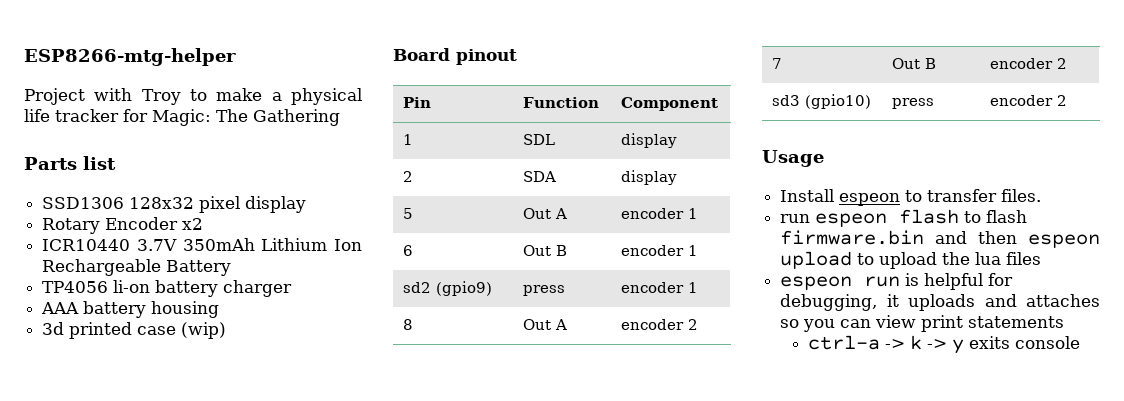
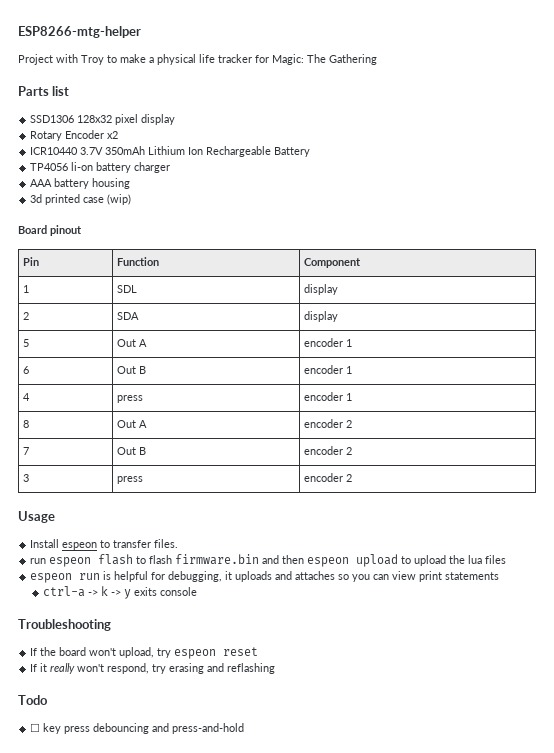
- sd2 (gpio9) | press | encoder 1
+ 4 | press | encoder 1
- sd3 (gpio10) | press | encoder 2
+ 3 | press | encoder 2
+ Troubleshooting
+ If the board won't upload, try espeon reset
+ If it really won't respond, try erasing and reflashing
+ Todo
+ ☐ key press debouncing and press-and-hold

